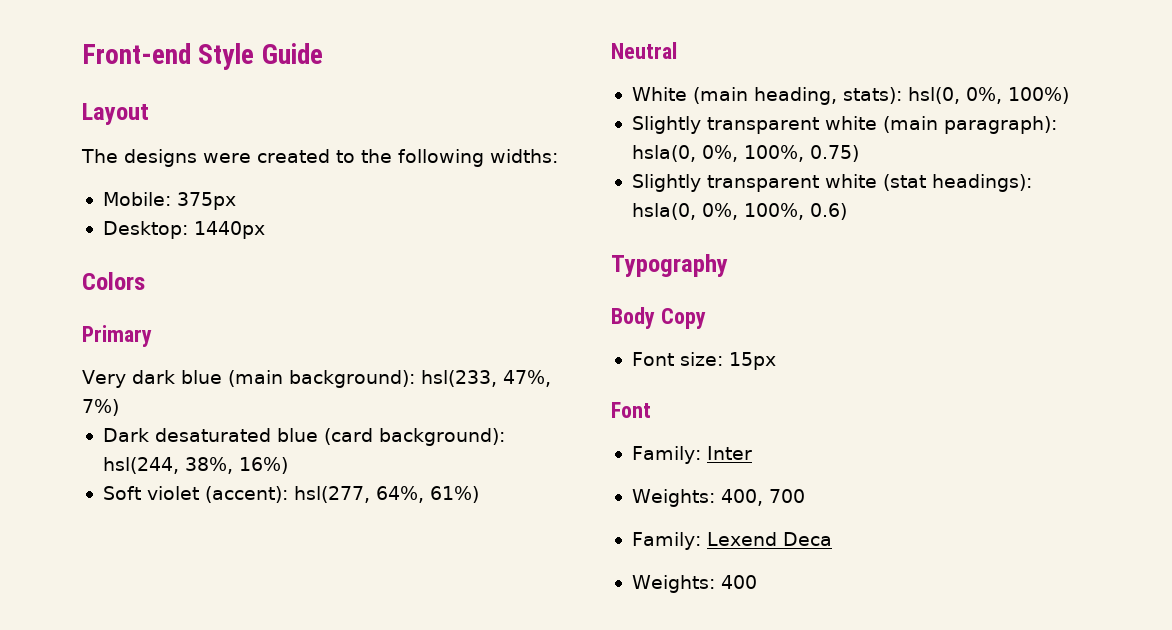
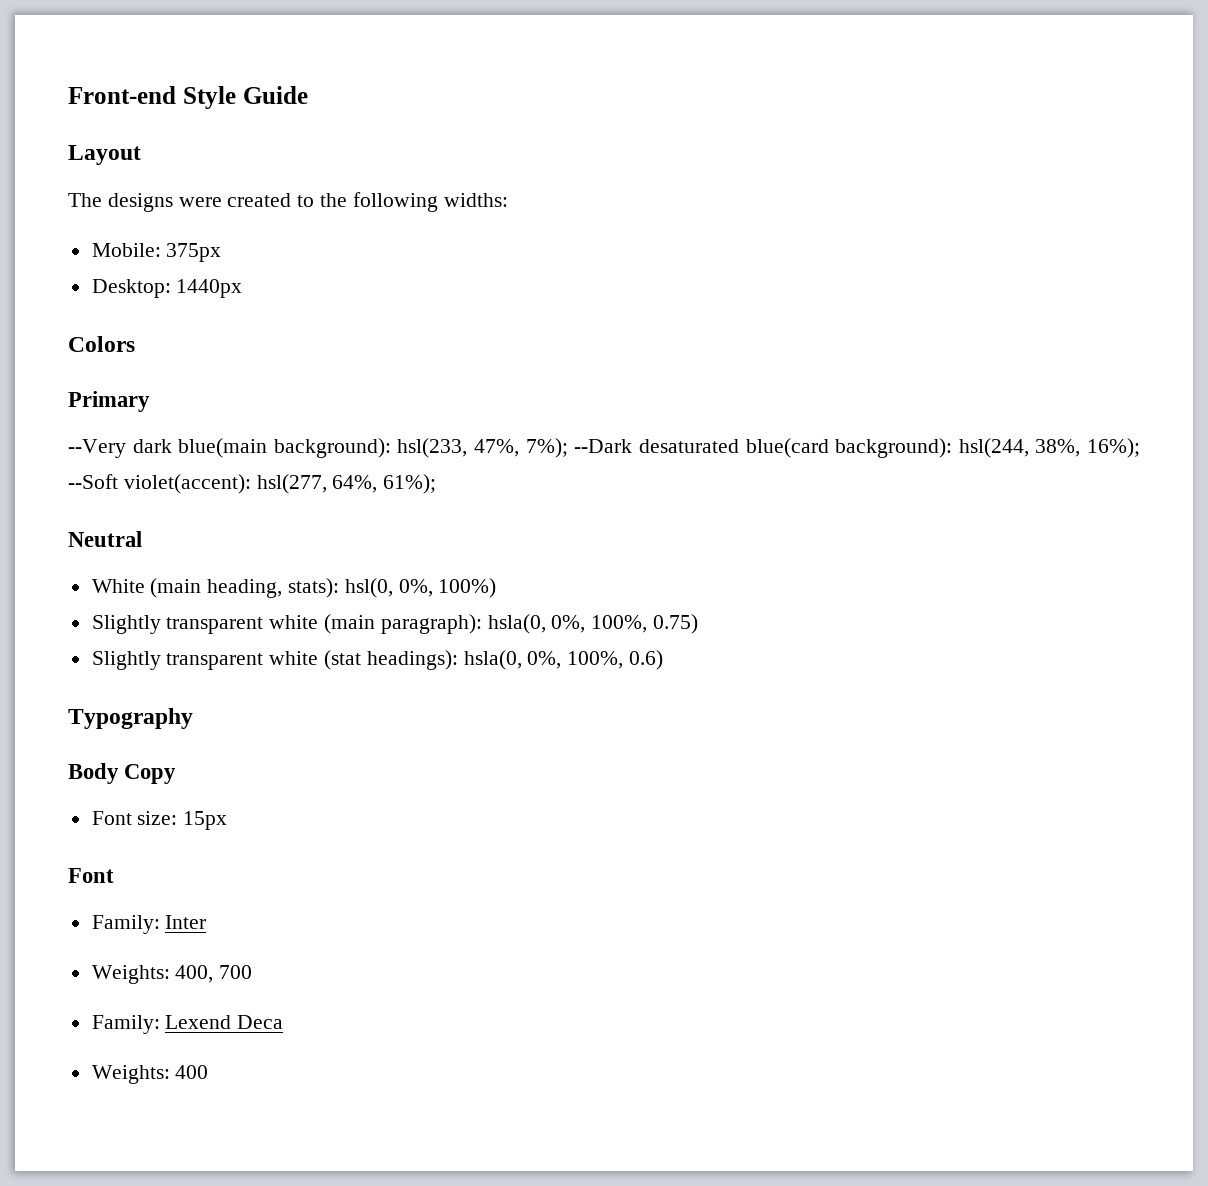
- Very dark blue (main background): hsl(233, 47%, 7%)
- Dark desaturated blue (card background): hsl(244, 38%, 16%)
- Soft violet (accent): hsl(277, 64%, 61%)
+ --Very dark blue(main background): hsl(233, 47%, 7%); --Dark desaturated blue(card background): hsl(244, 38%, 16%); --Soft violet(accent): hsl(277, 64%, 61%);

